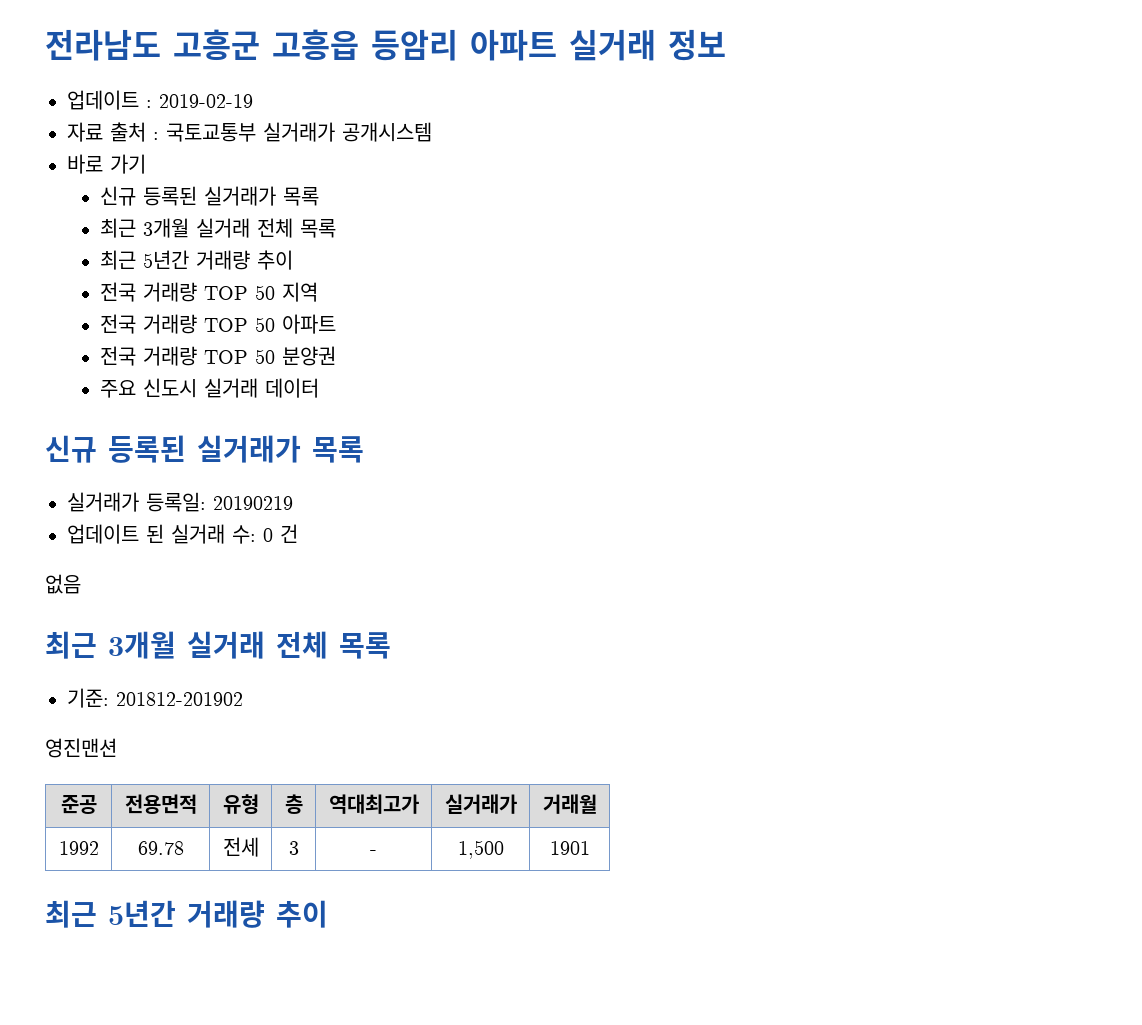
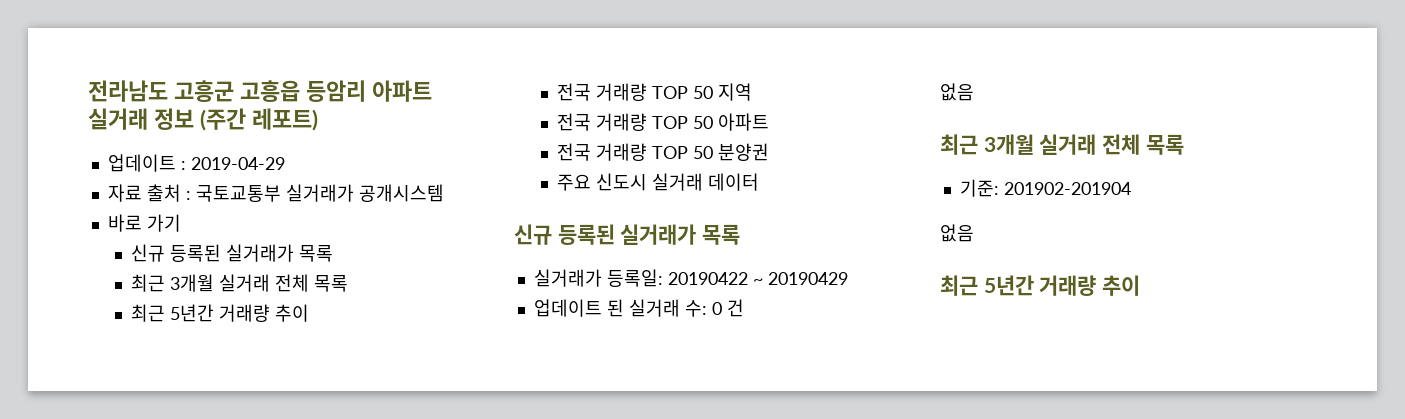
- 전라남도 고흥군 고흥읍 등암리 아파트 실거래 정보
+ 전라남도 고흥군 고흥읍 등암리 아파트 실거래 정보 (주간 레포트)
- 업데이트 : 2019-02-19
+ 업데이트 : 2019-04-29
- 실거래가 등록일: 20190219
+ 실거래가 등록일: 20190422 ~ 20190429
- 기준: 201812-201902
- 영진맨션
- 준공 | 전용면적 | 유형 | 층 | 역대최고가 | 실거래가 | 거래월
- 1992 | 69.78 | 전세 | 3 | - | 1,500 | 1901
+ 기준: 201902-201904
+ 없음

